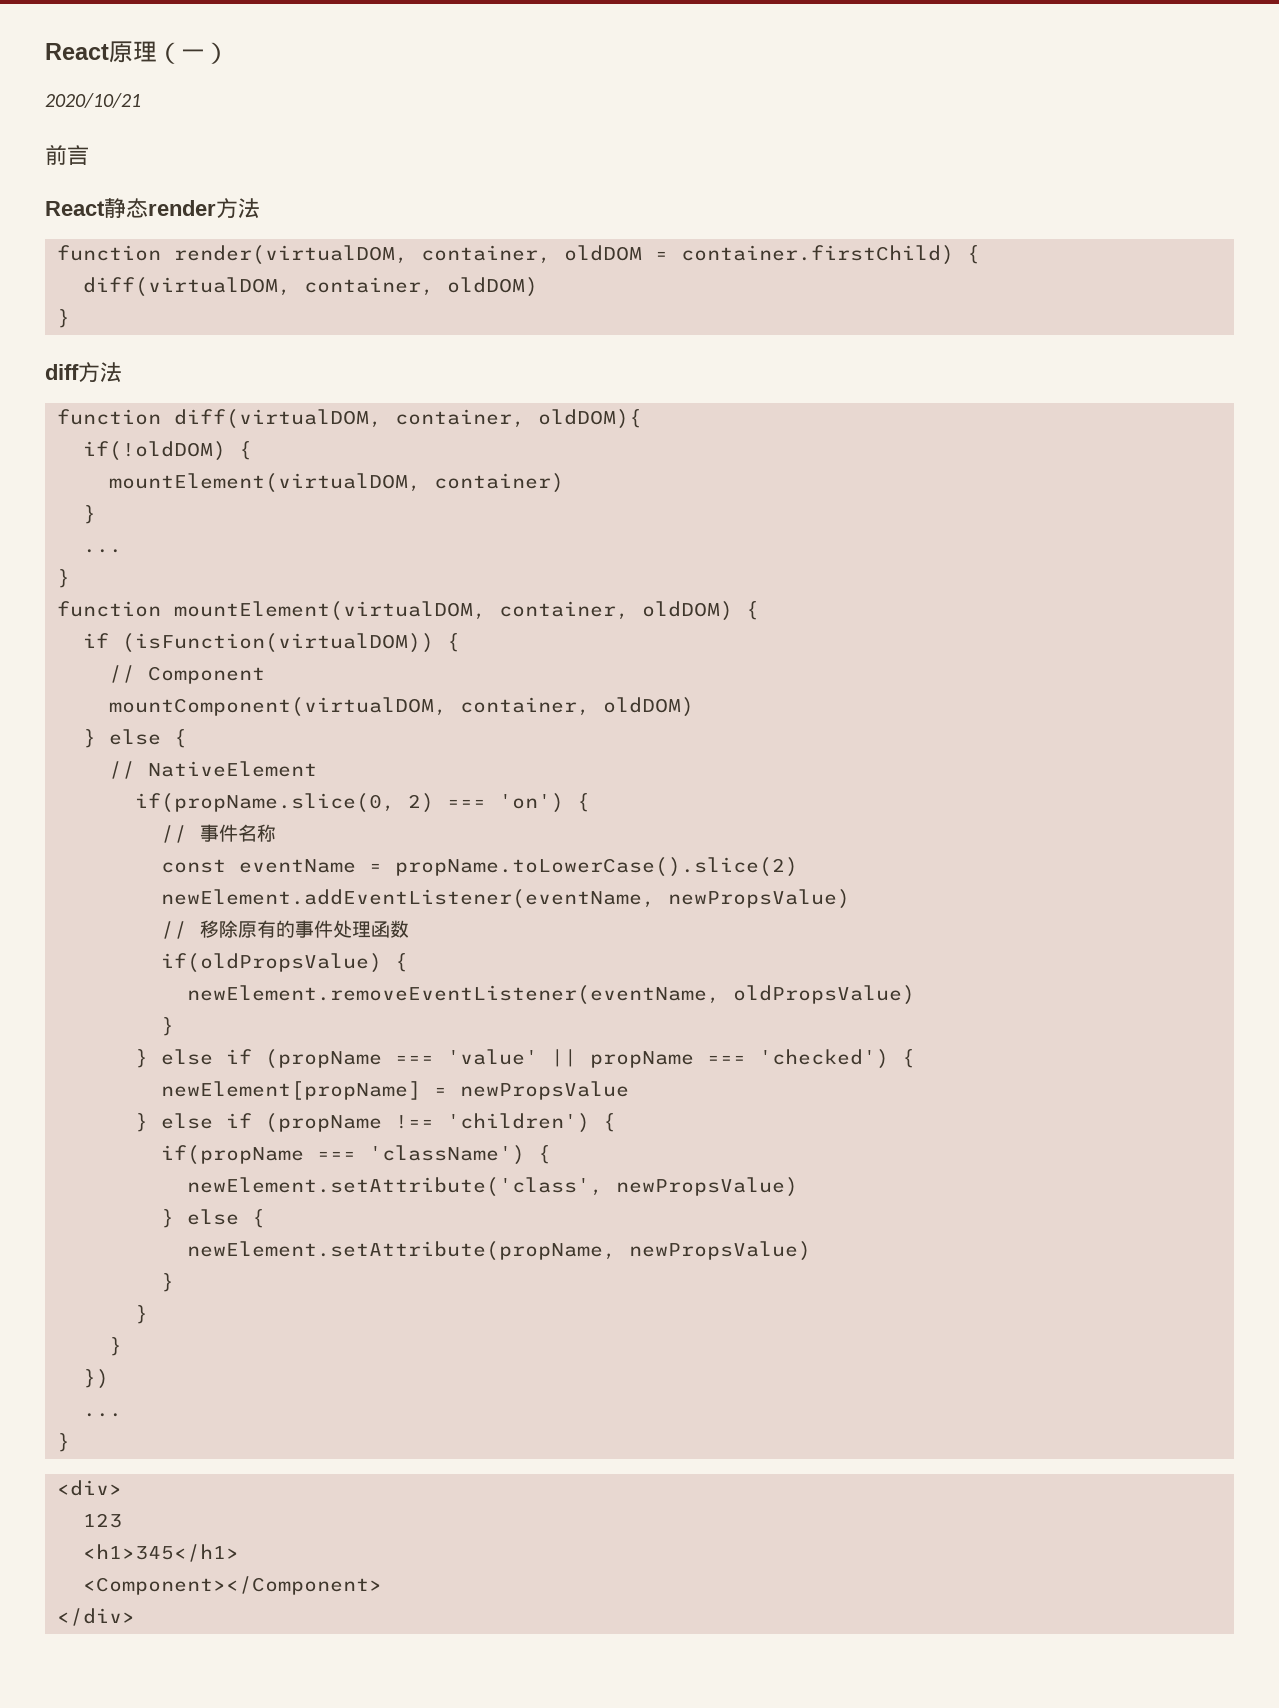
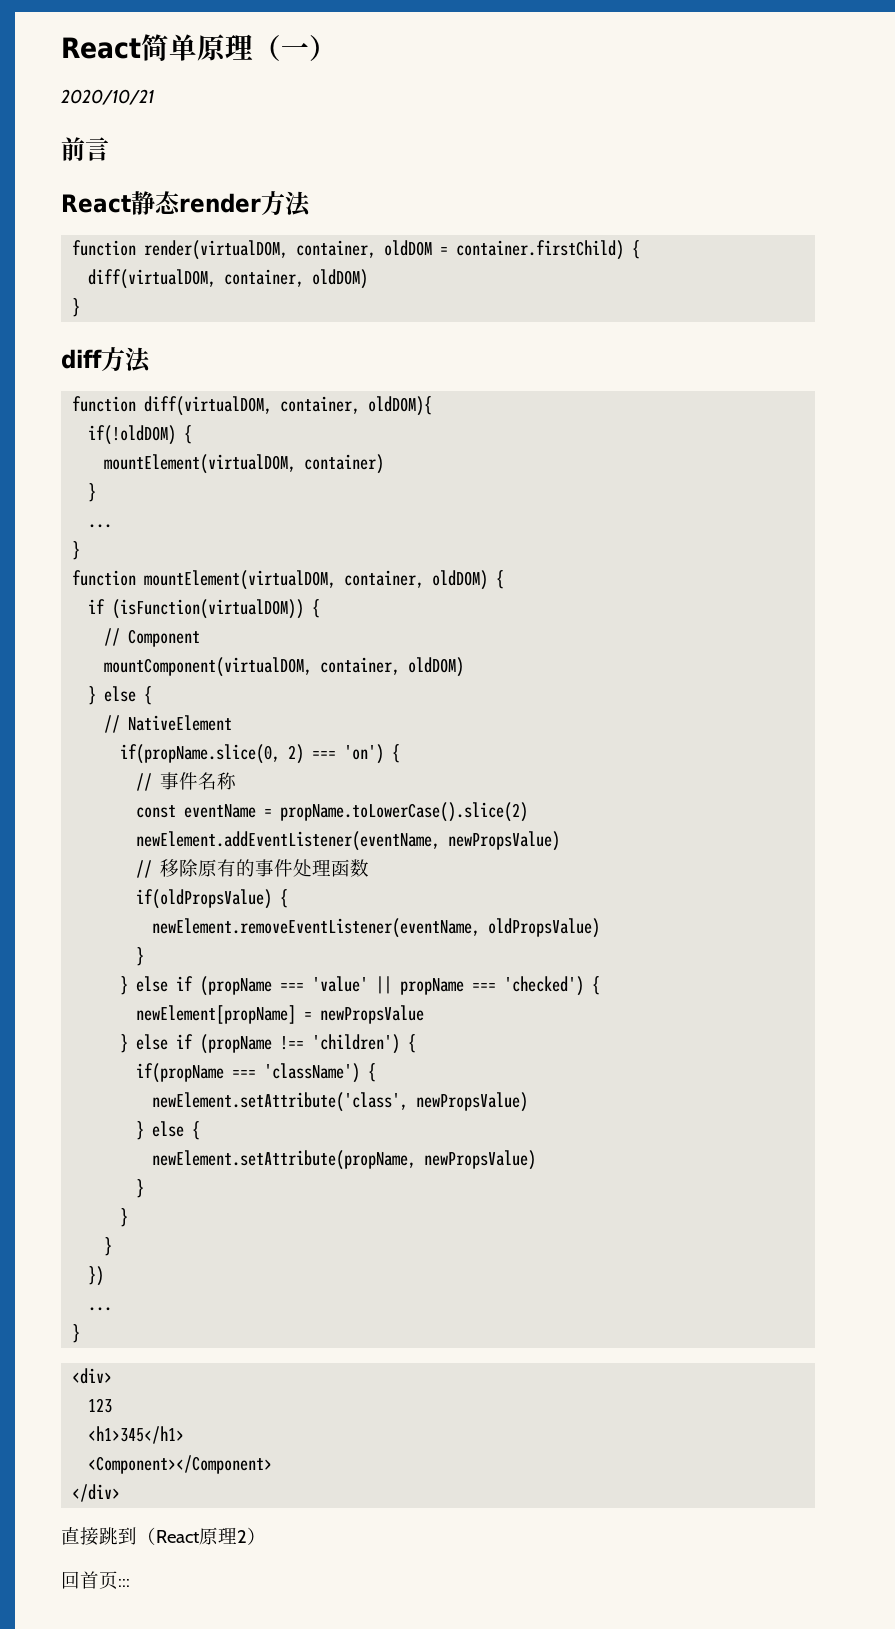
- React原理（一）
+ React简单原理（一）
+ 直接跳到（React原理2）
+ 回首页:::

